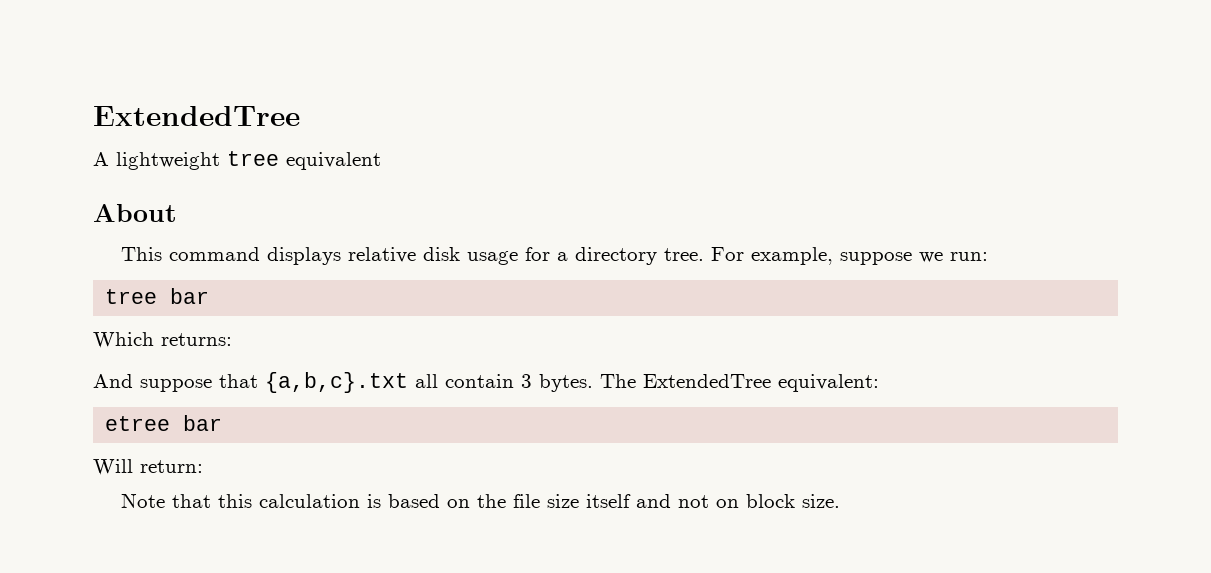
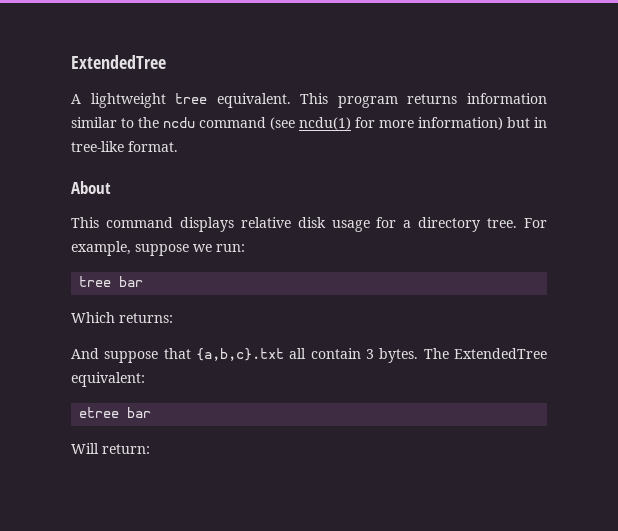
- A lightweight tree equivalent
+ A lightweight tree equivalent. This program returns information similar to the ncdu command (see ncdu(1) for more information) but in tree-like format.
- Note that this calculation is based on the file size itself and not on block size.

